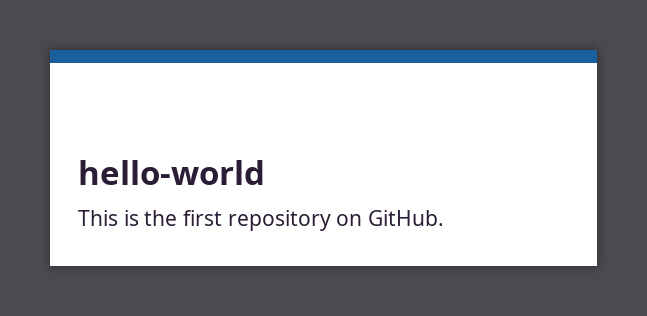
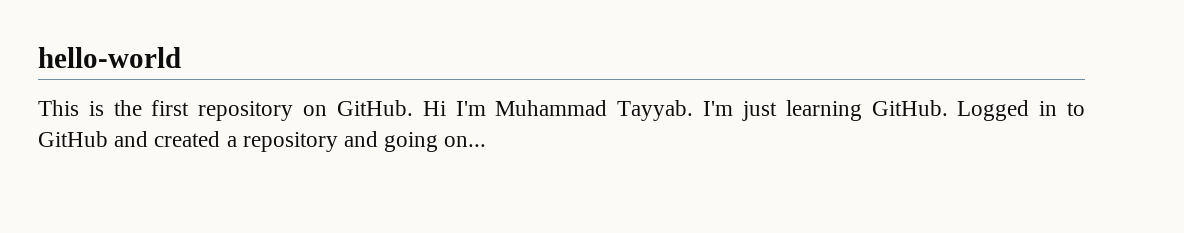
+ Hi I'm Muhammad Tayyab. I'm just learning GitHub. Logged in to GitHub and created a repository and going on...

